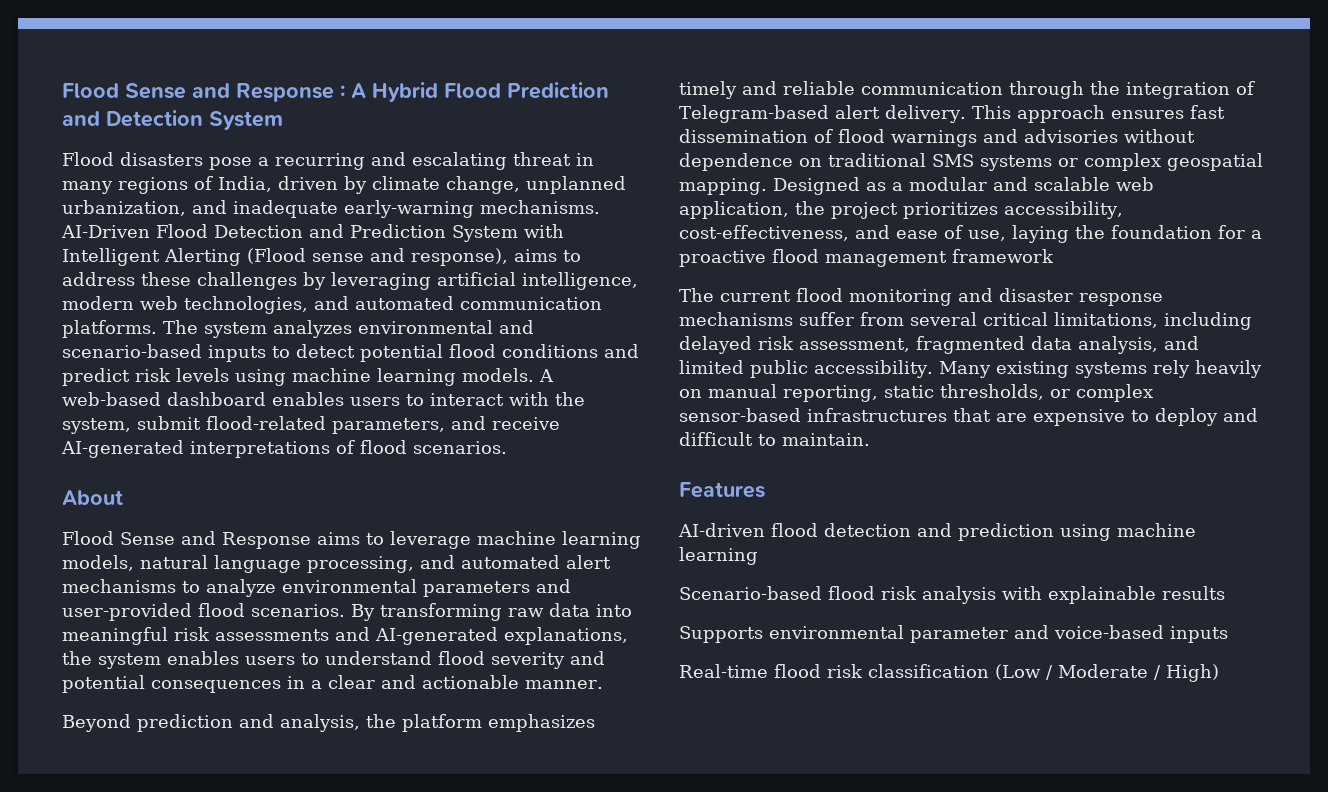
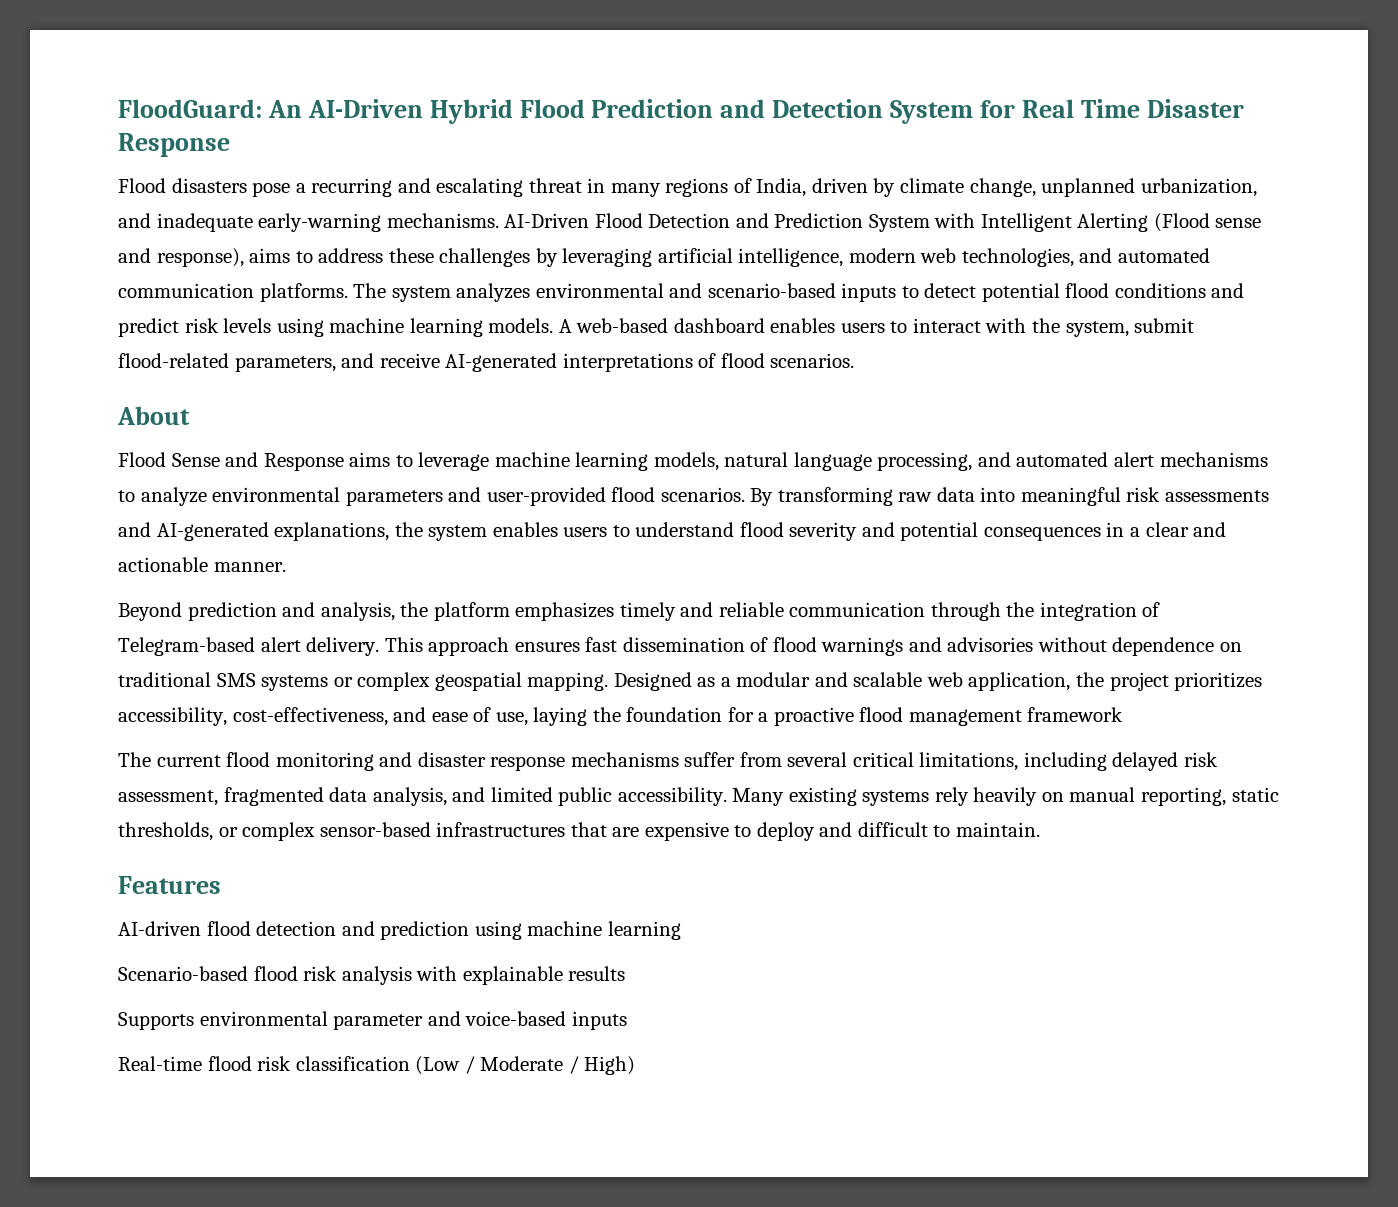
- Flood Sense and Response : A Hybrid Flood Prediction and Detection System
+ FloodGuard: An AI-Driven Hybrid Flood Prediction and Detection System for Real Time Disaster Response

